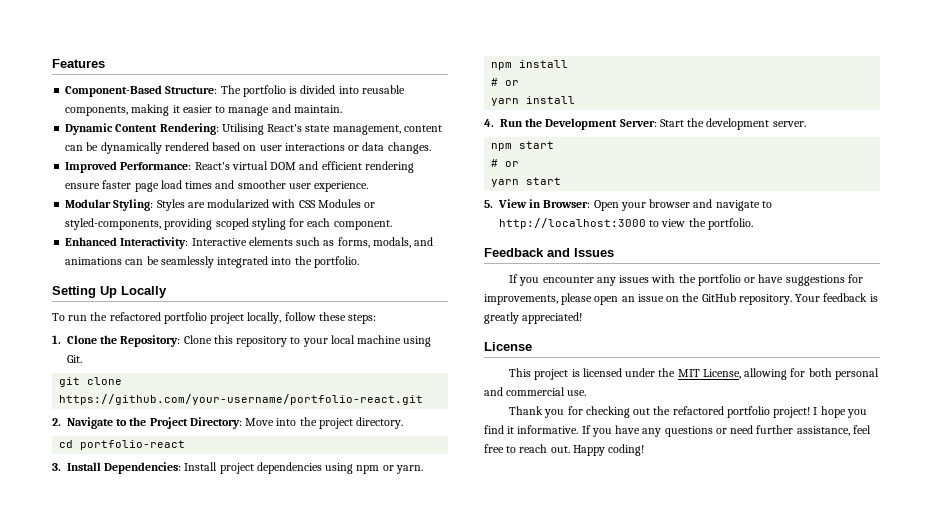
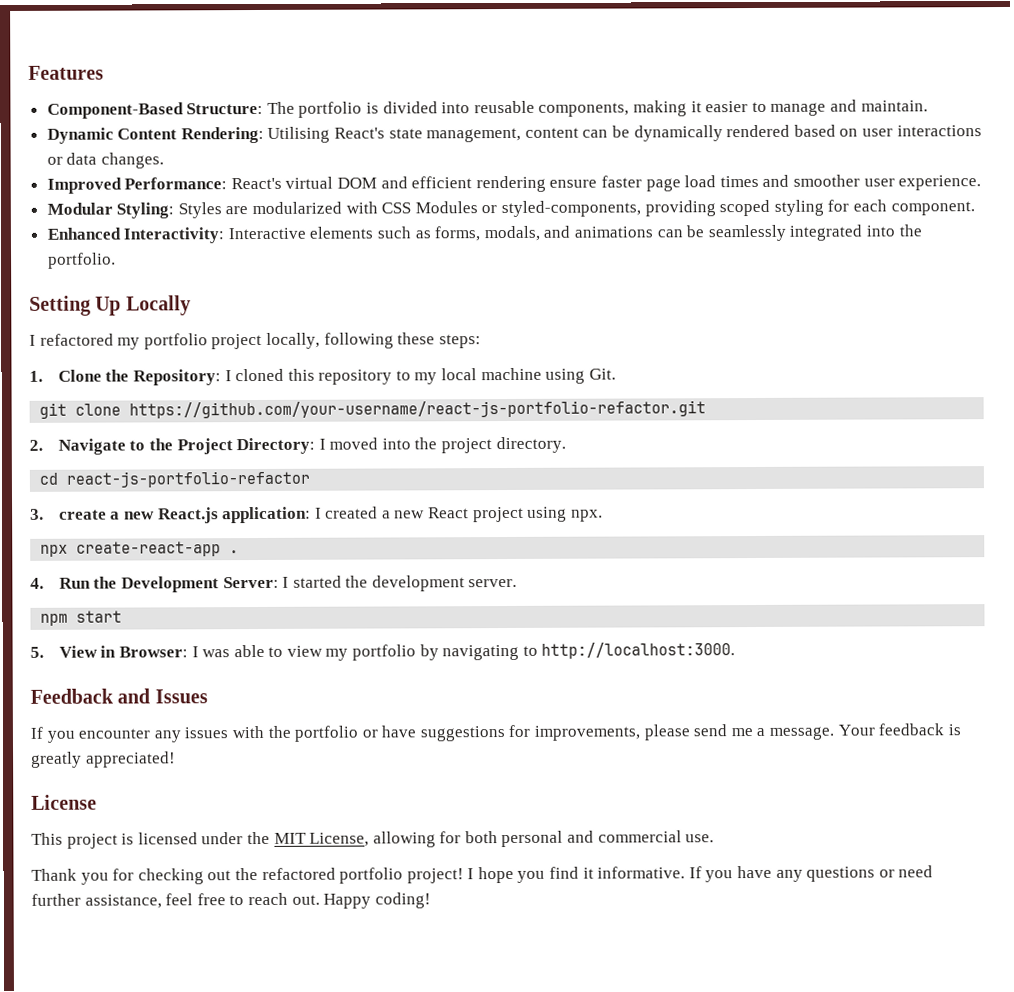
- To run the refactored portfolio project locally, follow these steps:
+ I refactored my portfolio project locally, following these steps:
- 1. Clone the Repository: Clone this repository to your local machine using Git.
+ 1. Clone the Repository: I cloned this repository to my local machine using Git.
- git clone https://github.com/your-username/portfolio-react.git
+ git clone https://github.com/your-username/react-js-portfolio-refactor.git
- 2. Navigate to the Project Directory: Move into the project directory.
+ 2. Navigate to the Project Directory: I moved into the project directory.
- cd portfolio-react
+ cd react-js-portfolio-refactor
- 3. Install Dependencies: Install project dependencies using npm or yarn.
- npm install
- # or
- yarn install
+ 3. create a new React.js application: I created a new React project using npx.
+ npx create-react-app .
- 4. Run the Development Server: Start the development server.
+ 4. Run the Development Server: I started the development server.
  npm start
- # or
- yarn start
- 5. View in Browser: Open your browser and navigate to http://localhost:3000 to view the portfolio.
+ 5. View in Browser: I was able to view my portfolio by navigating to http://localhost:3000.
- If you encounter any issues with the portfolio or have suggestions for improvements, please open an issue on the GitHub repository.
+ If you encounter any issues with the portfolio or have suggestions for improvements, please send me a message.

